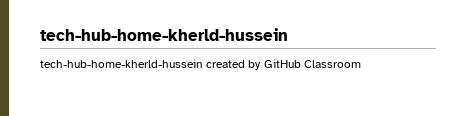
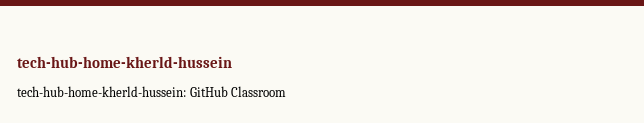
- tech-hub-home-kherld-hussein created by GitHub Classroom
+ tech-hub-home-kherld-hussein: GitHub Classroom

